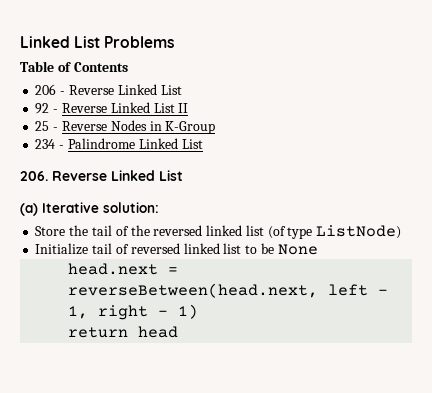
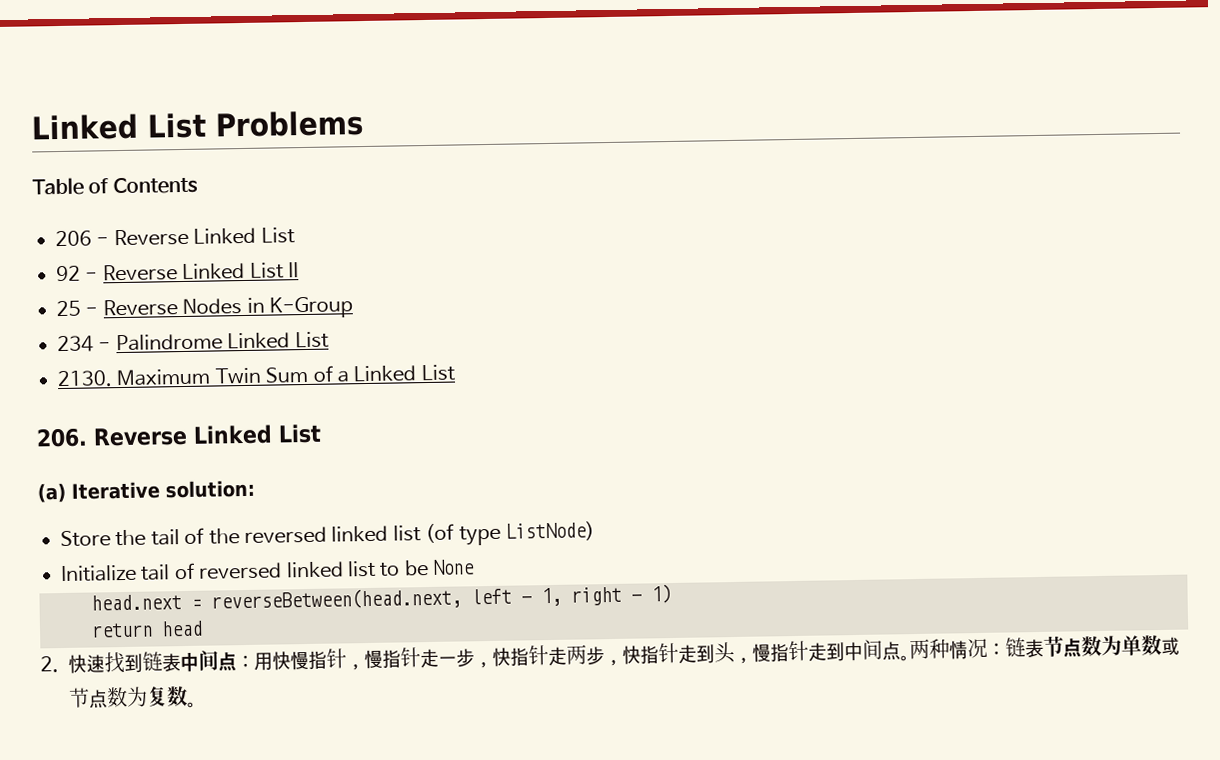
+ 2130. Maximum Twin Sum of a Linked List
+ 2.快速找到链表中间点：用快慢指针，慢指针走一步，快指针走两步，快指针走到头，慢指针走到中间点。两种情况：链表节点数为单数或节点数为复数。

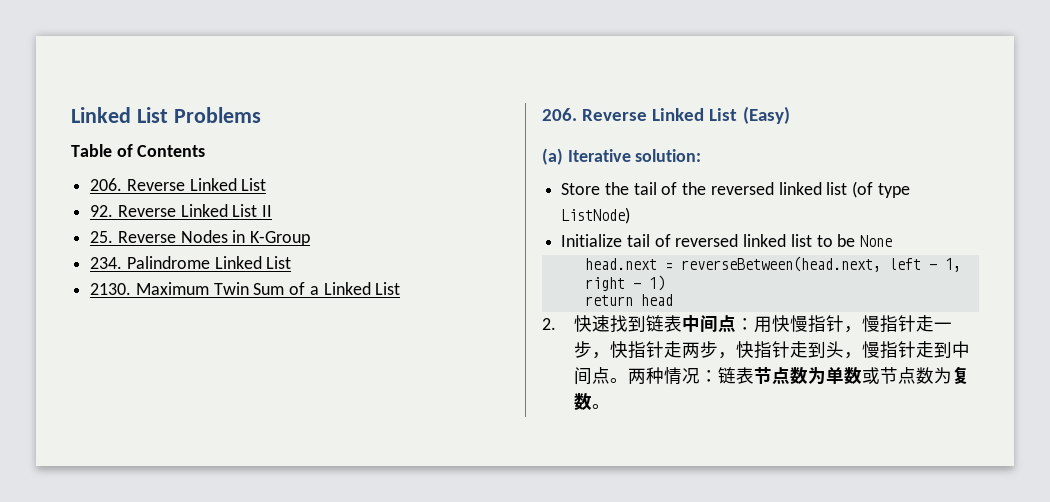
  Table of Contents
- 206 - Reverse Linked List
- 92 - Reverse Linked List II
+ 206. Reverse Linked List
+ 92. Reverse Linked List II
- 25 - Reverse Nodes in K-Group
+ 25. Reverse Nodes in K-Group
- 234 - Palindrome Linked List
+ 234. Palindrome Linked List
- 206. Reverse Linked List
+ 206. Reverse Linked List (Easy)

